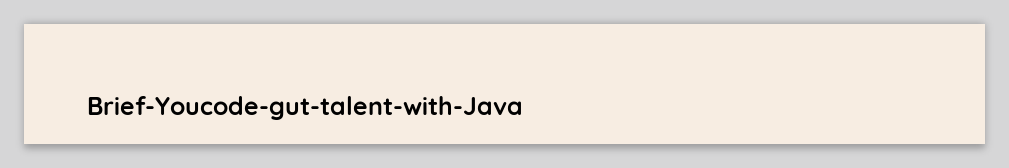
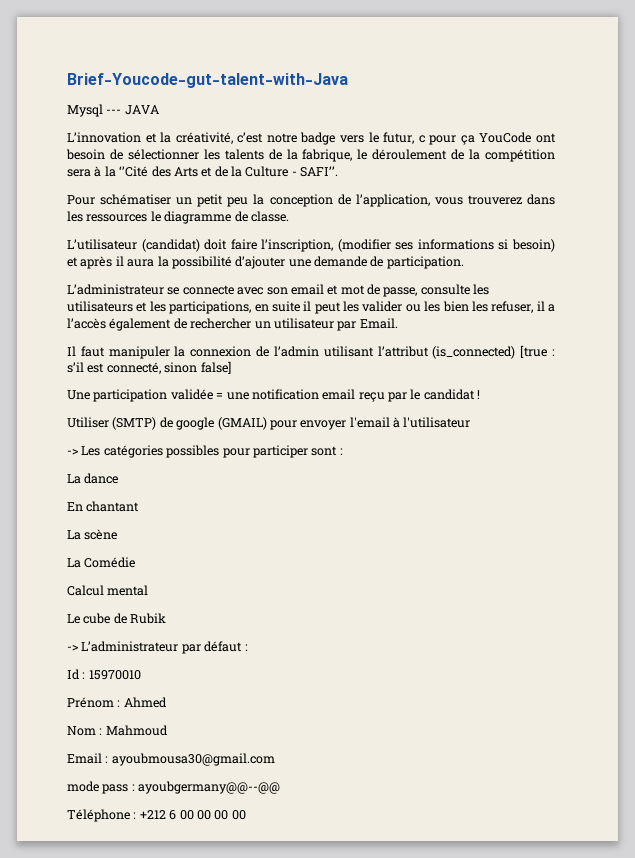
+ Mysql --- JAVA
+ L’innovation et la créativité, c’est notre badge vers le futur, c pour ça YouCode ont besoin de sélectionner les talents de la fabrique, le déroulement de la compétition sera à la ‘’Cité des Arts et de la Culture - SAFI’’.
+ Pour schématiser un petit peu la conception de l’application, vous trouverez dans les ressources le diagramme de classe.
+ L’utilisateur (candidat) doit faire l’inscription, (modifier ses informations si besoin) et après il aura la possibilité d’ajouter une demande de participation.
+ L’administrateur se connecte avec son email et mot de passe, consulte les utilisateurs et les participations, en suite il peut les valider ou les bien les refuser, il a l’accès également de rechercher un utilisateur par Email.
+ Il faut manipuler la connexion de l’admin utilisant l’attribut (is_connected) [true : s’il est connecté, sinon false]
+ Une participation validée = une notification email reçu par le candidat !
+ Utiliser (SMTP) de google (GMAIL) pour envoyer l'email à l'utilisateur
+ -> Les catégories possibles pour participer sont :
+ La dance
+ En chantant
+ La scène
+ La Comédie
+ Calcul mental
+ Le cube de Rubik
+ -> L’administrateur par défaut :
+ Id : 15970010
+ Prénom : Ahmed
+ Nom : Mahmoud
+ Email : ayoubmousa30@gmail.com
+ mode pass : ayoubgermany@@--@@
+ Téléphone : +212 6 00 00 00 00

